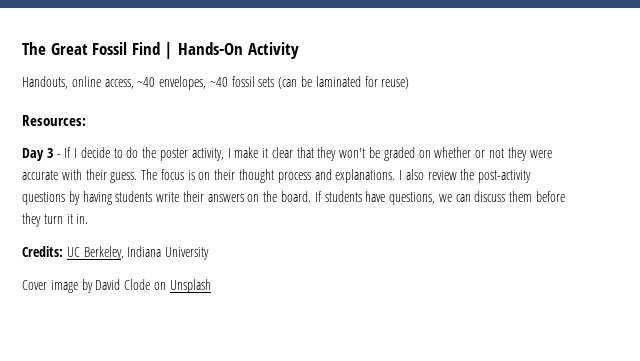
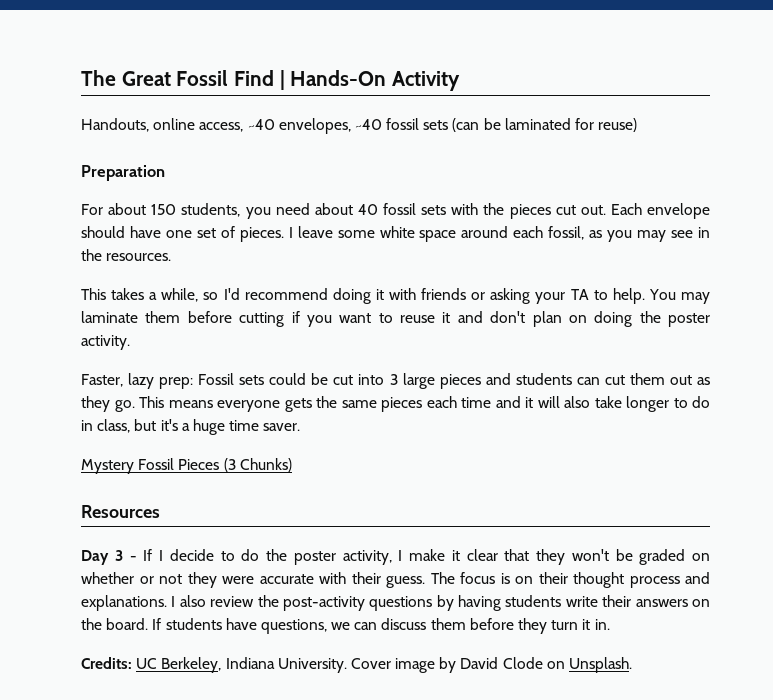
- Resources:
+ Preparation
+ For about 150 students, you need about 40 fossil sets with the pieces cut out. Each envelope should have one set of pieces. I leave some white space around each fossil, as you may see in the resources.
+ This takes a while, so I'd recommend doing it with friends or asking your TA to help. You may laminate them before cutting if you want to reuse it and don't plan on doing the poster activity.
+ Faster, lazy prep: Fossil sets could be cut into 3 large pieces and students can cut them out as they go. This means everyone gets the same pieces each time and it will also take longer to do in class, but it's a huge time saver.
+ Mystery Fossil Pieces (3 Chunks)
+ Resources
- Credits: UC Berkeley, Indiana University
- Cover image by David Clode on Unsplash
+ Credits: UC Berkeley, Indiana University. Cover image by David Clode on Unsplash.

